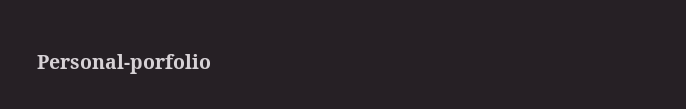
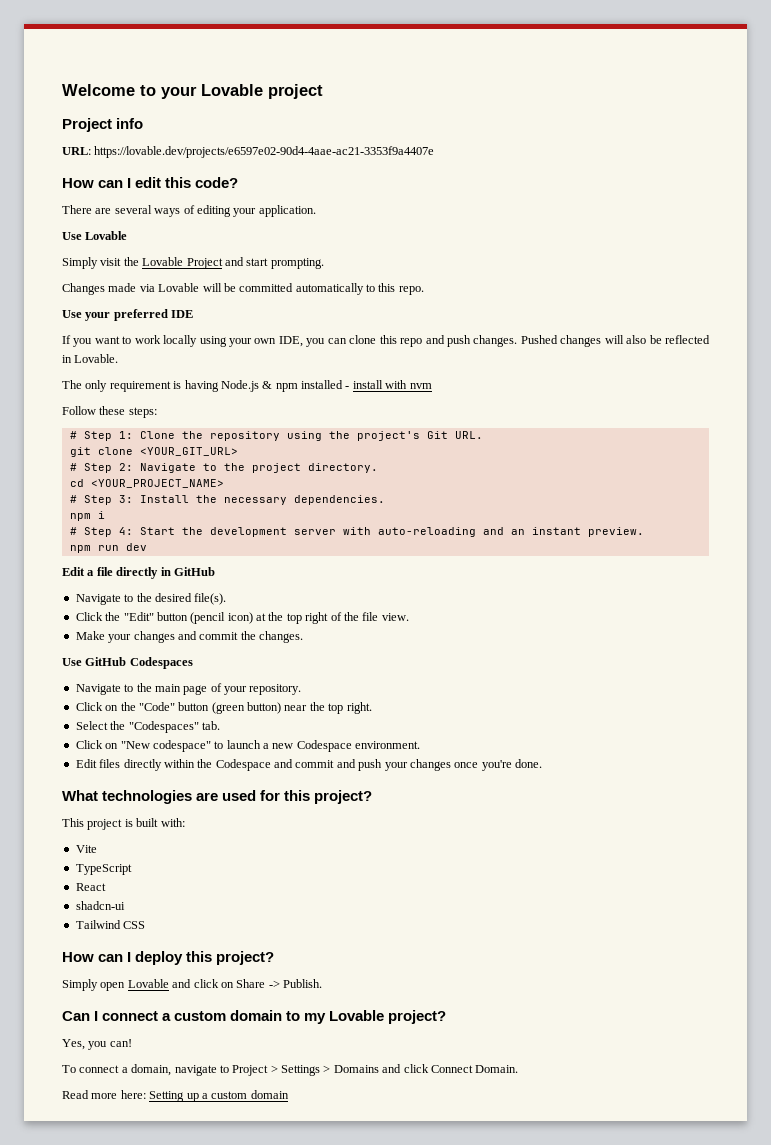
- Personal-porfolio
+ Welcome to your Lovable project
+ Project info
+ URL: https://lovable.dev/projects/e6597e02-90d4-4aae-ac21-3353f9a4407e
+ How can I edit this code?
+ There are several ways of editing your application.
+ Use Lovable
+ Simply visit the Lovable Project and start prompting.
+ Changes made via Lovable will be committed automatically to this repo.
+ Use your preferred IDE
+ If you want to work locally using your own IDE, you can clone this repo and push changes. Pushed changes will also be reflected in Lovable.
+ The only requirement is having Node.js & npm installed - install with nvm
+ Follow these steps:
+ # Step 1: Clone the repository using the project's Git URL.
+ git clone <YOUR_GIT_URL>
+ # Step 2: Navigate to the project directory.
+ cd <YOUR_PROJECT_NAME>
+ # Step 3: Install the necessary dependencies.
+ npm i
+ # Step 4: Start the development server with auto-reloading and an instant preview.
+ npm run dev
+ Edit a file directly in GitHub
+ Navigate to the desired file(s).
+ Click the "Edit" button (pencil icon) at the top right of the file view.
+ Make your changes and commit the changes.
+ Use GitHub Codespaces
+ Navigate to the main page of your repository.
+ Click on the "Code" button (green button) near the top right.
+ Select the "Codespaces" tab.
+ Click on "New codespace" to launch a new Codespace environment.
+ Edit files directly within the Codespace and commit and push your changes once you're done.
+ What technologies are used for this project?
+ This project is built with:
+ Vite
+ TypeScript
+ React
+ shadcn-ui
+ Tailwind CSS
+ How can I deploy this project?
+ Simply open Lovable and click on Share -> Publish.
+ Can I connect a custom domain to my Lovable project?
+ Yes, you can!
+ To connect a domain, navigate to Project > Settings > Domains and click Connect Domain.
+ Read more here: Setting up a custom domain

